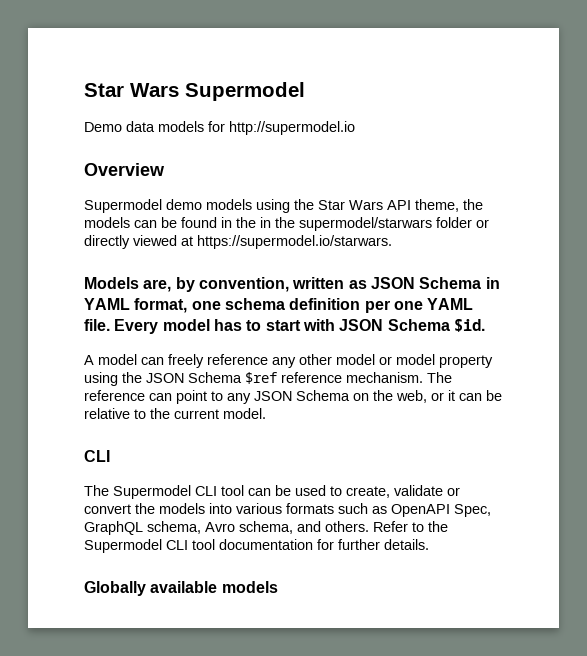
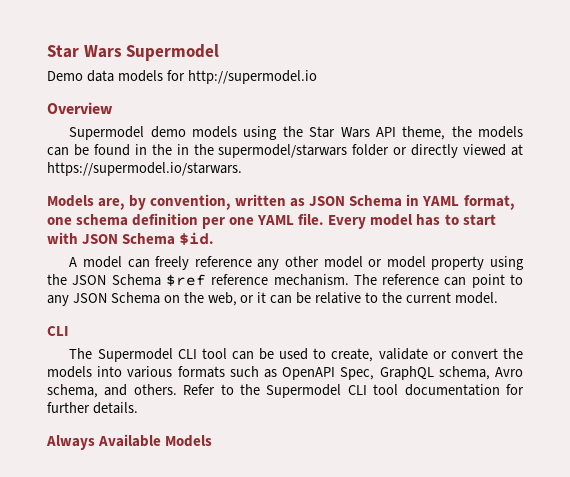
- Globally available models
+ Always Available Models

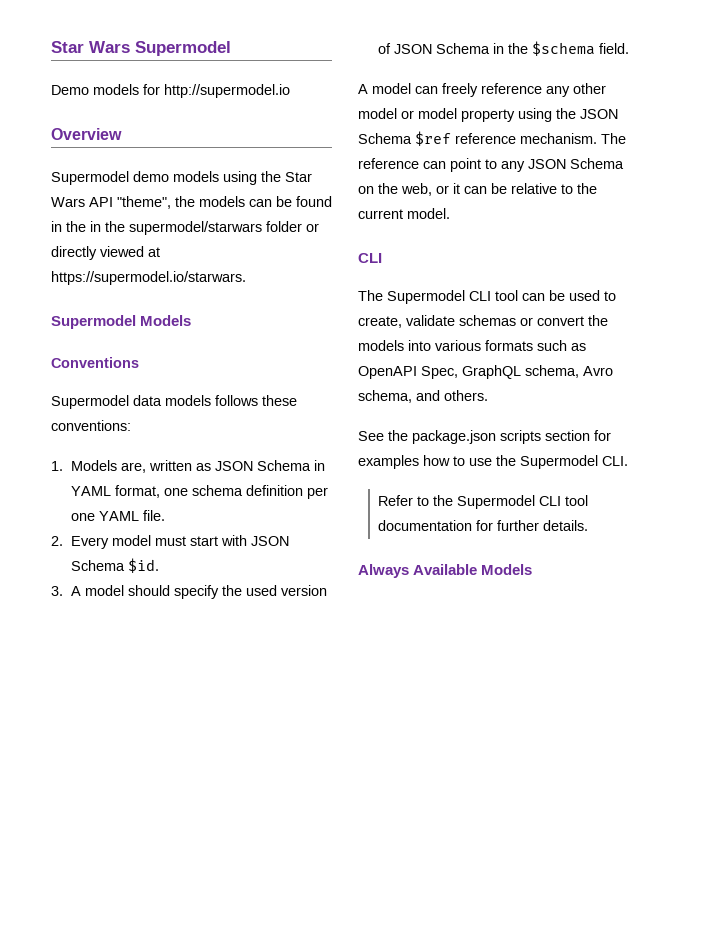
- Demo data models for http://supermodel.io
+ Demo models for http://supermodel.io
- Supermodel demo models using the Star Wars API theme, the models can be found in the in the supermodel/starwars folder or directly viewed at https://supermodel.io/starwars.
+ Supermodel demo models using the Star Wars API "theme", the models can be found in the in the supermodel/starwars folder or directly viewed at https://supermodel.io/starwars.
- Models are, by convention, written as JSON Schema in YAML format, one schema definition per one YAML file. Every model has to start with JSON Schema $id.
+ Supermodel Models
+ Conventions
+ Supermodel data models follows these conventions:
+ 1. Models are, written as JSON Schema in YAML format, one schema definition per one YAML file.
+ 2. Every model must start with JSON Schema $id.
+ 3. A model should specify the used version of JSON Schema in the $schema field.
- The Supermodel CLI tool can be used to create, validate or convert the models into various formats such as OpenAPI Spec, GraphQL schema, Avro schema, and others. Refer to the Supermodel CLI tool documentation for further details.
+ The Supermodel CLI tool can be used to create, validate schemas or convert the models into various formats such as OpenAPI Spec, GraphQL schema, Avro schema, and others.
+ See the package.json scripts section for examples how to use the Supermodel CLI.
+ Refer to the Supermodel CLI tool documentation for further details.

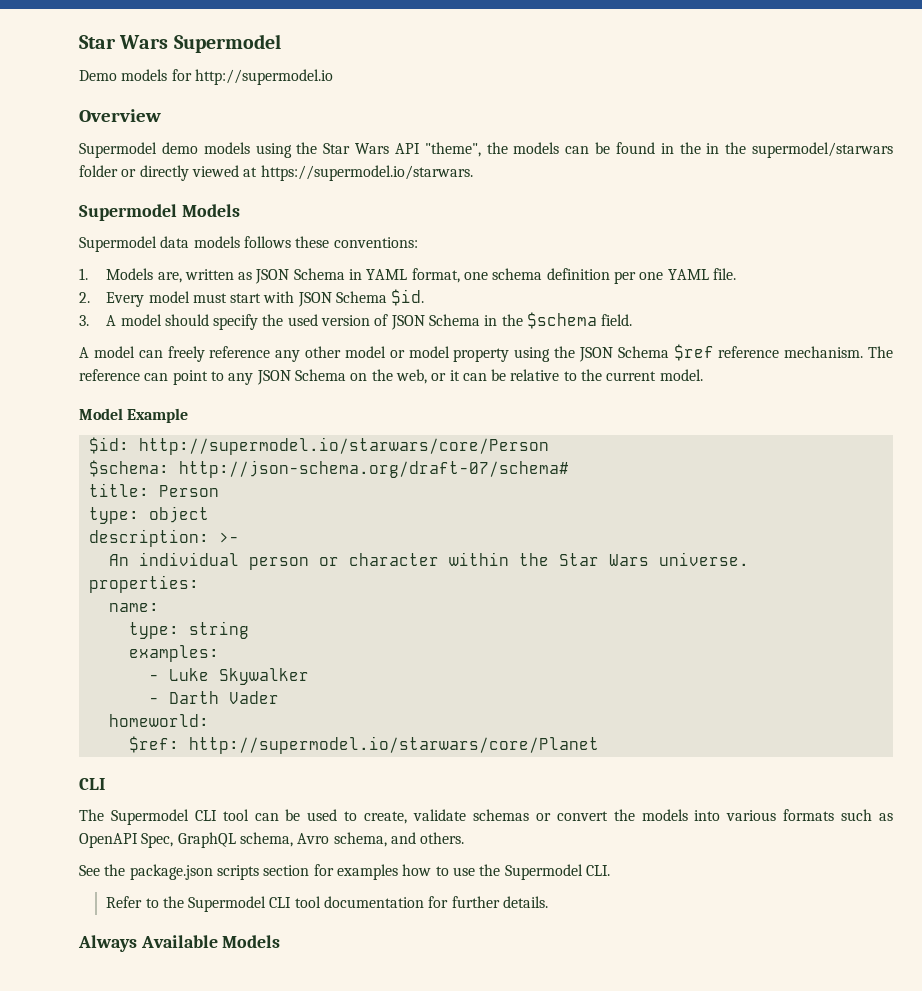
- Conventions
+ Model Example
+ $id: http://supermodel.io/starwars/core/Person
+ $schema: http://json-schema.org/draft-07/schema#
+ title: Person
+ type: object
+ description: >-
+ An individual person or character within the Star Wars universe.
+ properties:
+ name:
+ type: string
+ examples:
+ - Luke Skywalker
+ - Darth Vader
+ homeworld:
+ $ref: http://supermodel.io/starwars/core/Planet

